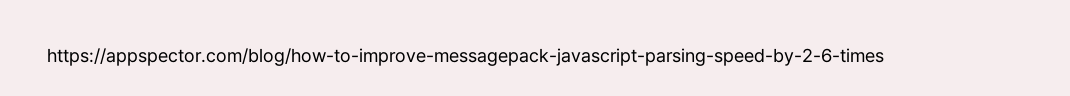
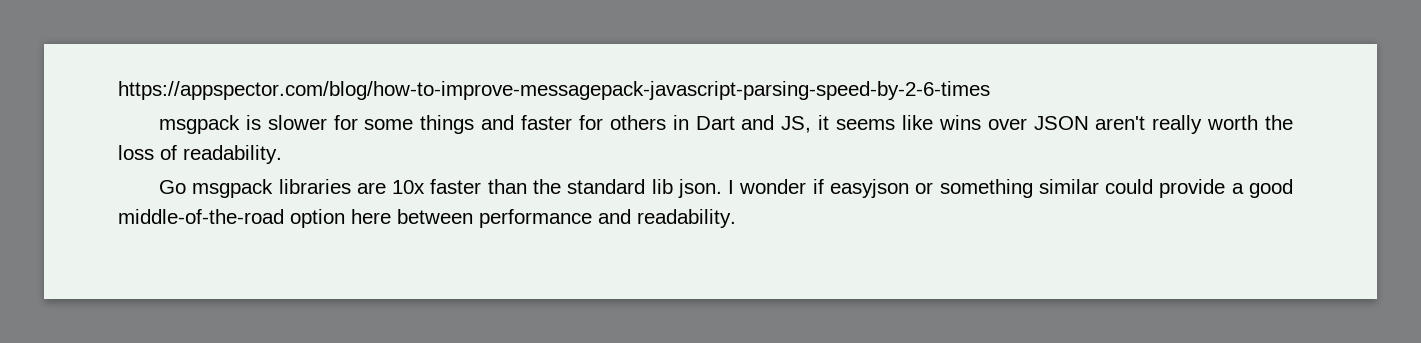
+ msgpack is slower for some things and faster for others in Dart and JS, it seems like wins over JSON aren't really worth the loss of readability.
+ Go msgpack libraries are 10x faster than the standard lib json. I wonder if easyjson or something similar could provide a good middle-of-the-road option here between performance and readability.

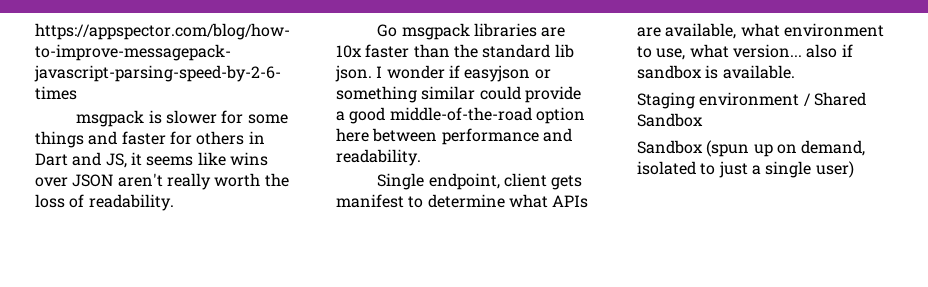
+ Single endpoint, client gets manifest to determine what APIs are available, what environment to use, what version... also if sandbox is available.
+ Staging environment / Shared Sandbox
+ Sandbox (spun up on demand, isolated to just a single user)

